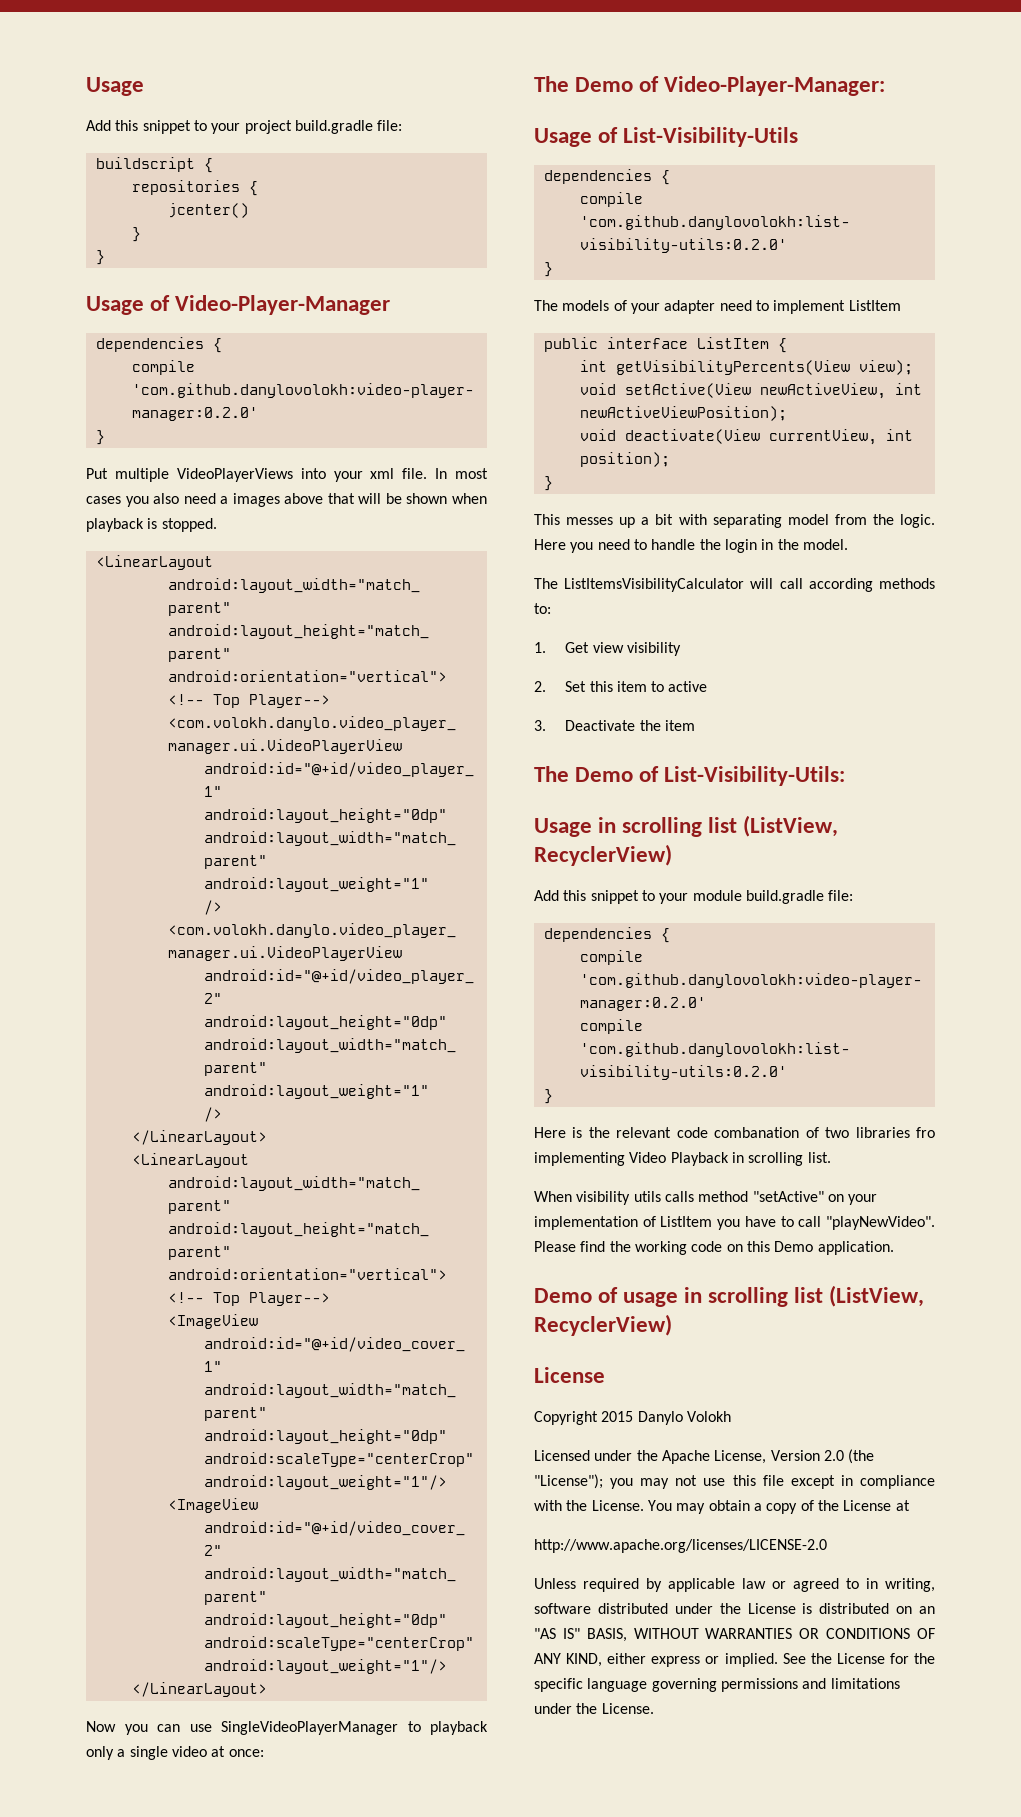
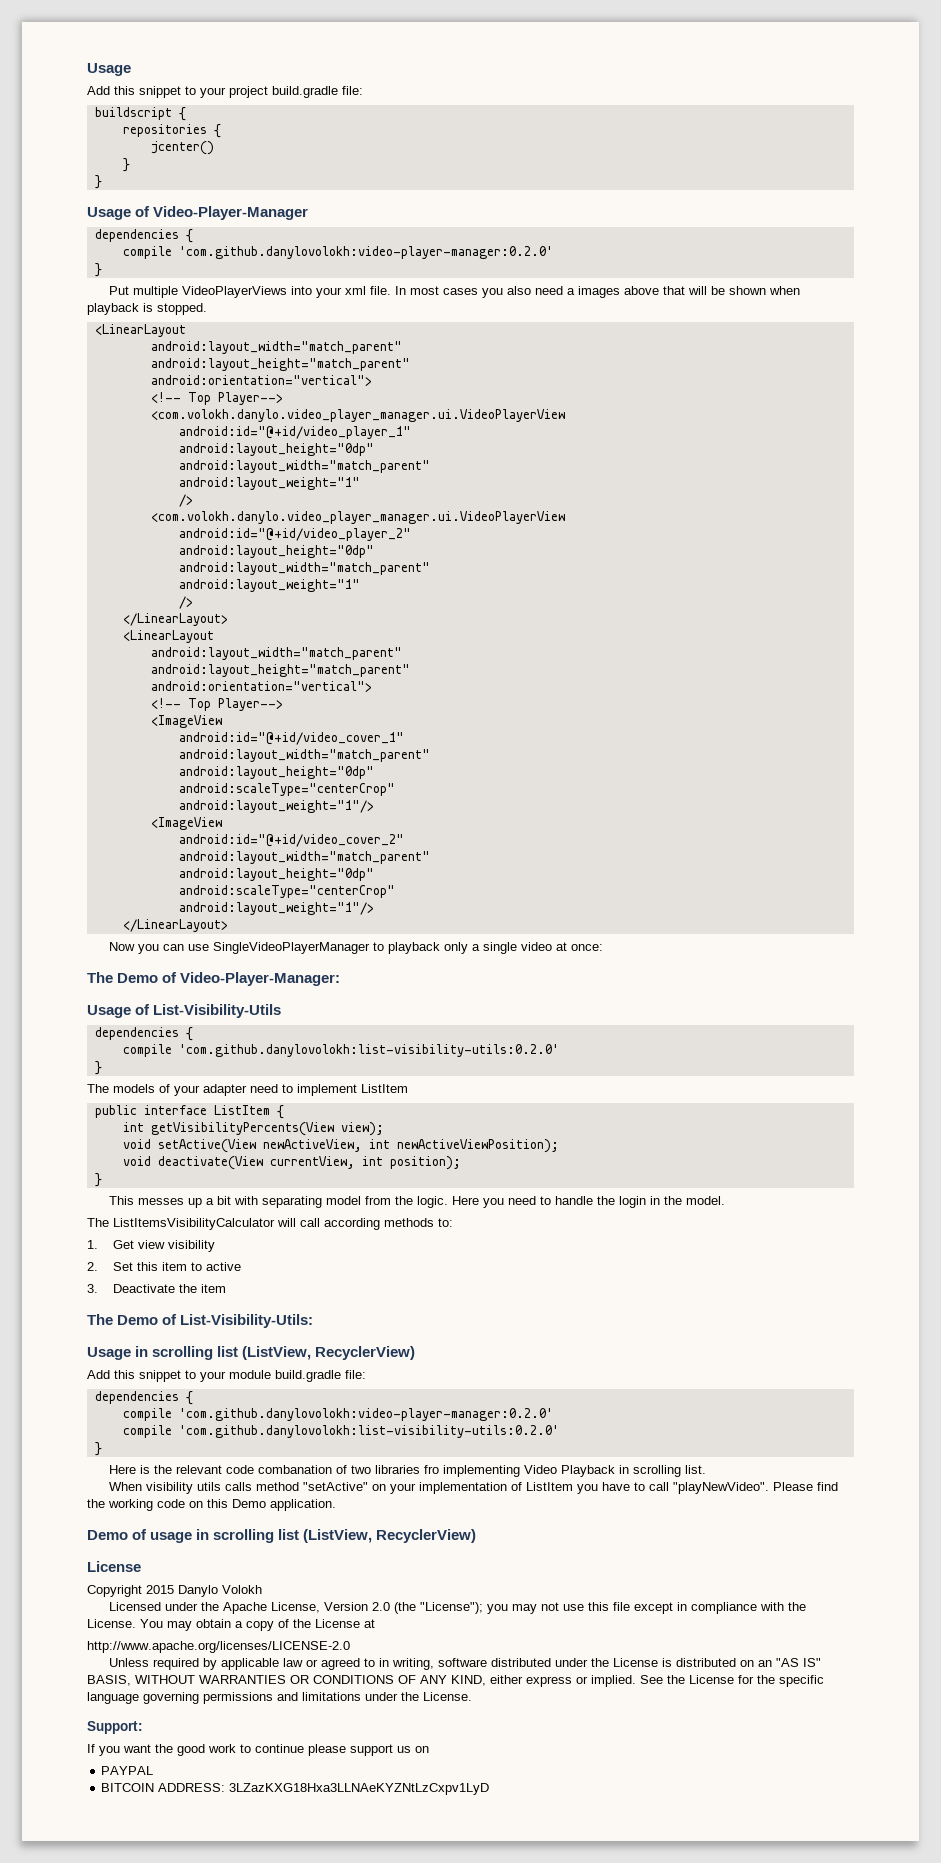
+ Support:
+ If you want the good work to continue please support us on
+ PAYPAL
+ BITCOIN ADDRESS: 3LZazKXG18Hxa3LLNAeKYZNtLzCxpv1LyD

